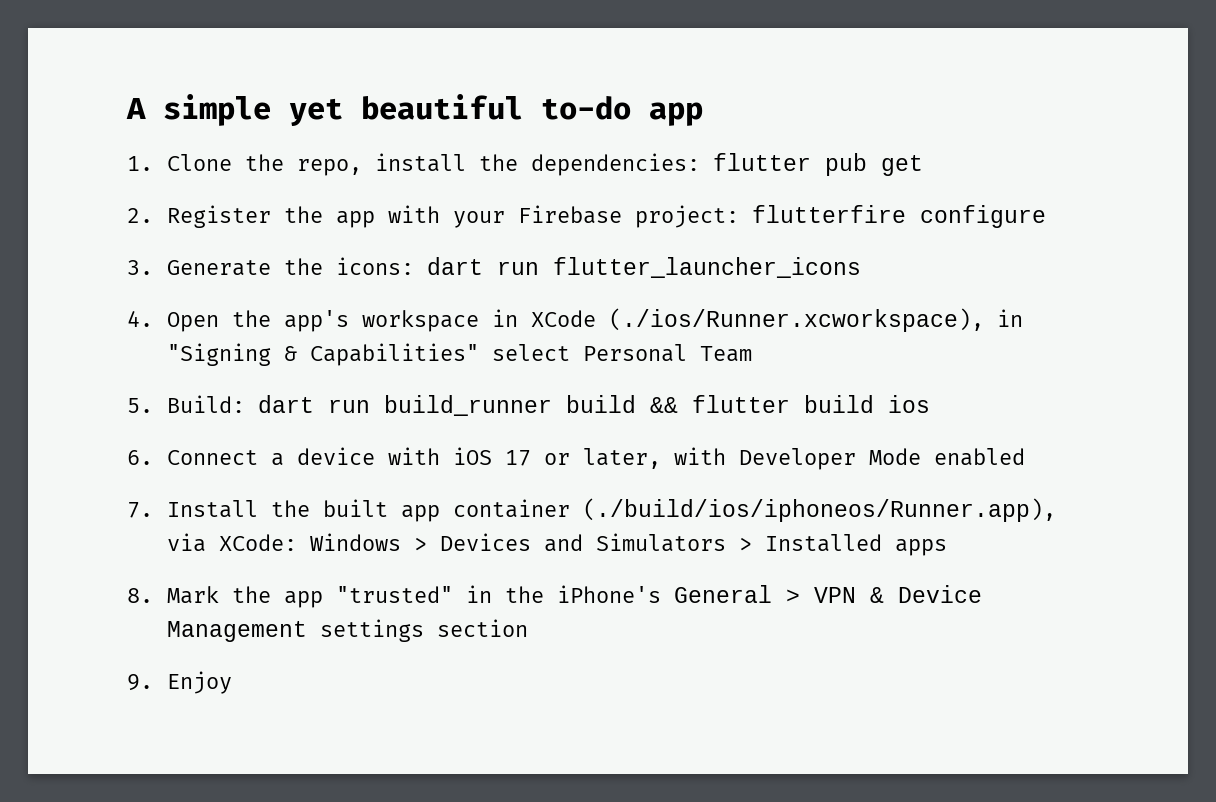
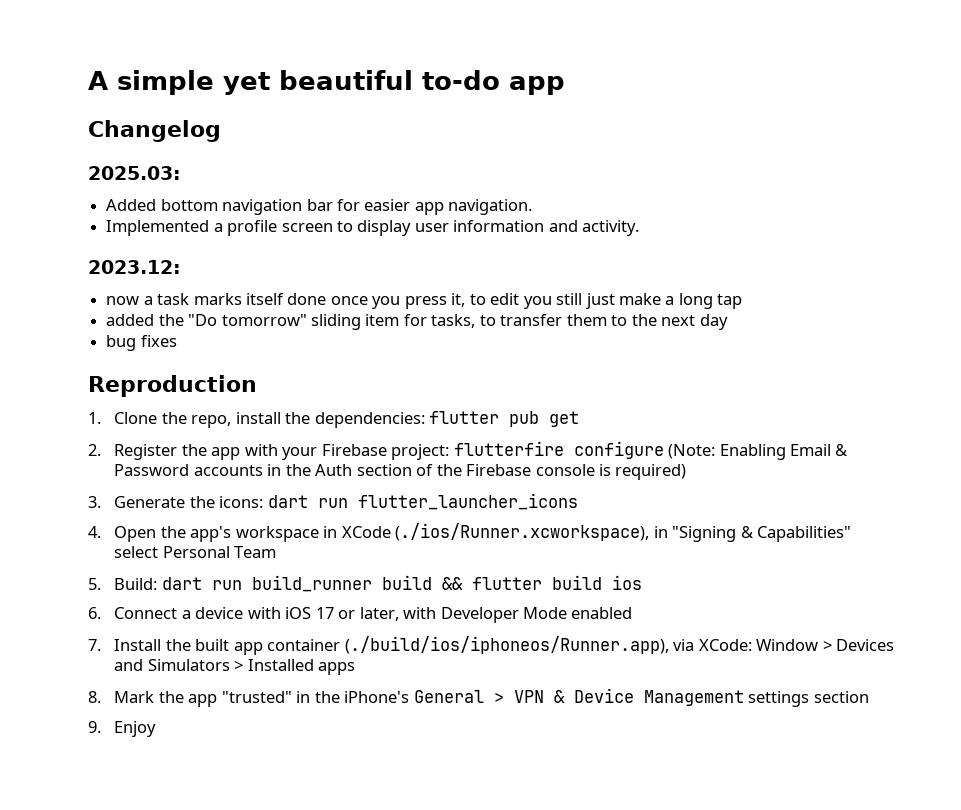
+ Changelog
+ 2025.03:
+ Added bottom navigation bar for easier app navigation.
+ Implemented a profile screen to display user information and activity.
+ 2023.12:
+ now a task marks itself done once you press it, to edit you still just make a long tap
+ added the "Do tomorrow" sliding item for tasks, to transfer them to the next day
+ bug fixes
+ Reproduction
- 2. Register the app with your Firebase project: flutterfire configure
+ 2. Register the app with your Firebase project: flutterfire configure (Note: Enabling Email & Password accounts in the Auth section of the Firebase console is required)
- 7. Install the built app container (./build/ios/iphoneos/Runner.app), via XCode: Windows > Devices and Simulators > Installed apps
+ 7. Install the built app container (./build/ios/iphoneos/Runner.app), via XCode: Window > Devices and Simulators > Installed apps

